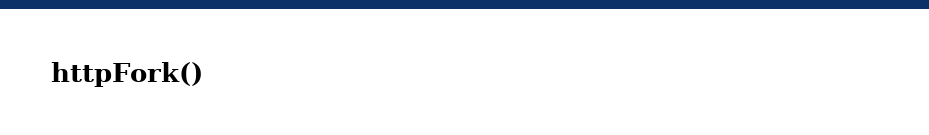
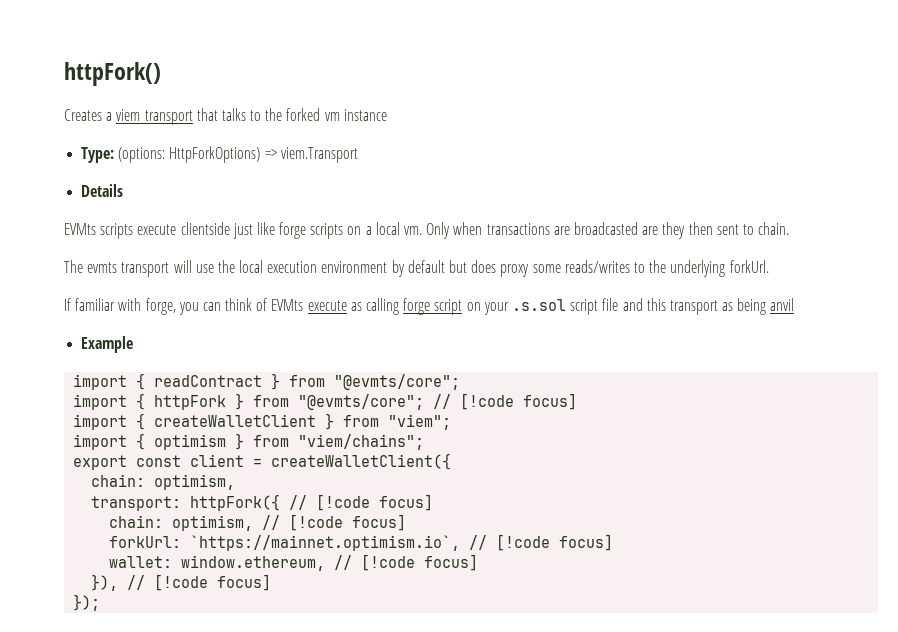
+ Creates a viem transport that talks to the forked vm instance
+ Type: (options: HttpForkOptions) => viem.Transport
+ Details
+ EVMts scripts execute clientside just like forge scripts on a local vm. Only when transactions are broadcasted are they then sent to chain.
+ The evmts transport will use the local execution environment by default but does proxy some reads/writes to the underlying forkUrl.
+ If familiar with forge, you can think of EVMts execute as calling forge script on your .s.sol script file and this transport as being anvil
+ Example
+ import { readContract } from "@evmts/core";
+ import { httpFork } from "@evmts/core"; // [!code focus]
+ import { createWalletClient } from "viem";
+ import { optimism } from "viem/chains";
+ export const client = createWalletClient({
+ chain: optimism,
+ transport: httpFork({ // [!code focus]
+ chain: optimism, // [!code focus]
+ forkUrl: `https://mainnet.optimism.io`, // [!code focus]
+ wallet: window.ethereum, // [!code focus]
+ }), // [!code focus]
+ });

